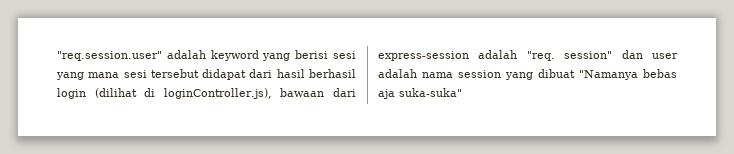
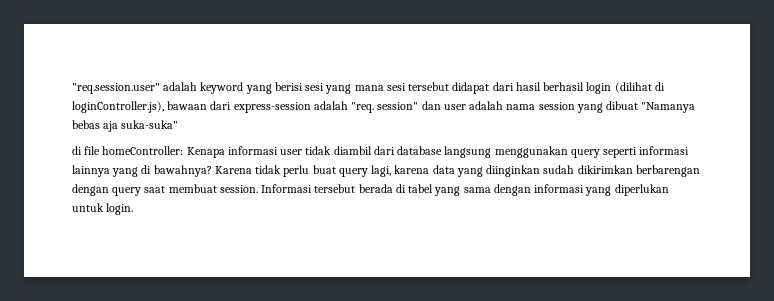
+ di file homeController: Kenapa informasi user tidak diambil dari database langsung menggunakan query seperti informasi lainnya yang di bawahnya? Karena tidak perlu buat query lagi, karena data yang diinginkan sudah dikirimkan berbarengan dengan query saat membuat session. Informasi tersebut berada di tabel yang sama dengan informasi yang diperlukan untuk login.

